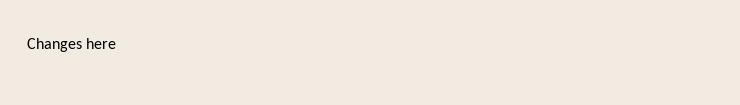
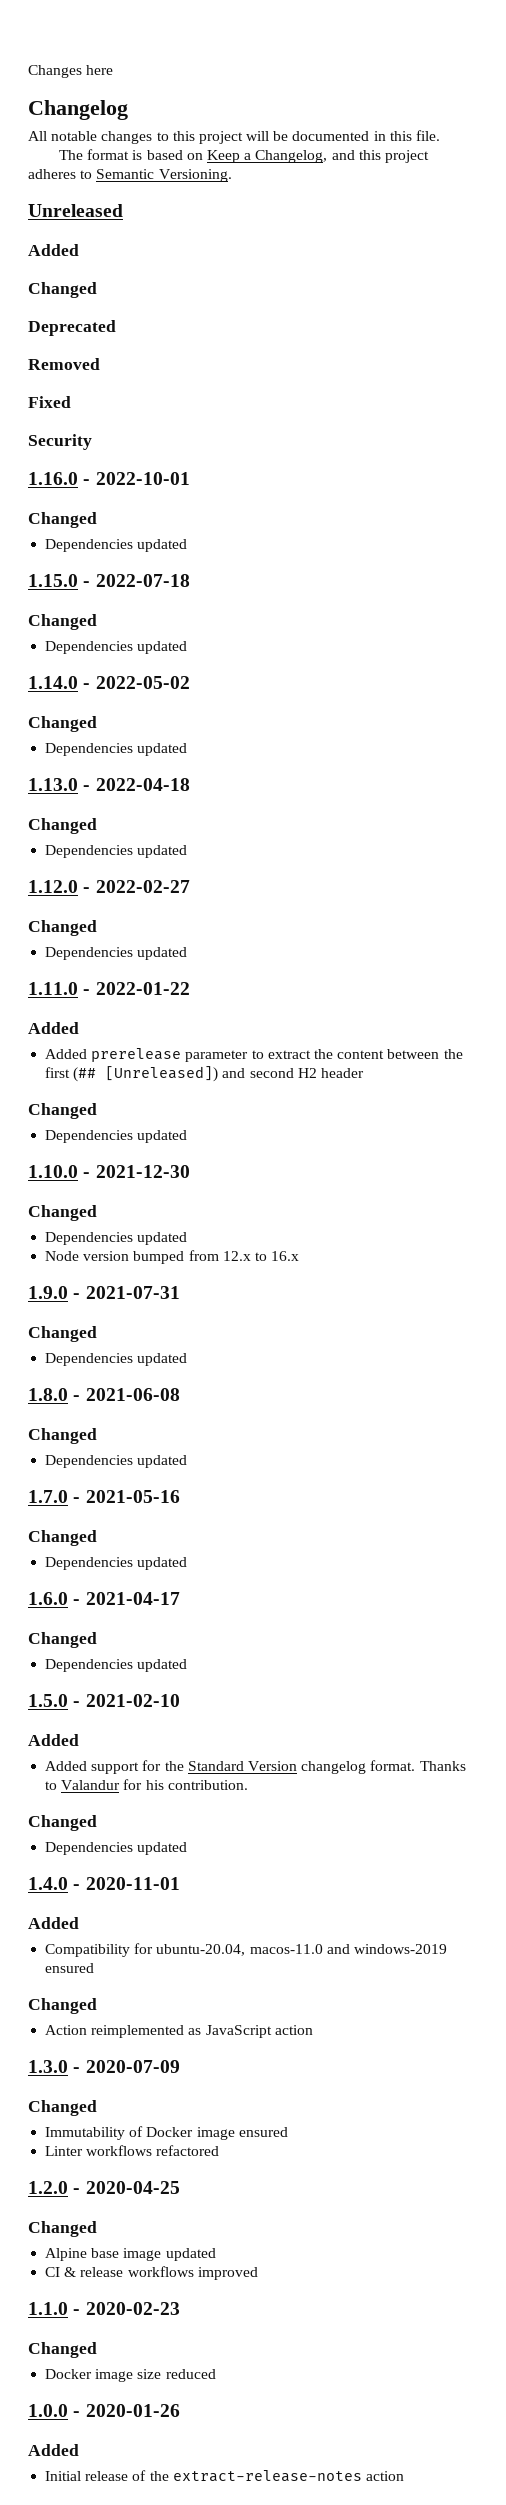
+ Changelog
+ All notable changes to this project will be documented in this file.
+ The format is based on Keep a Changelog, and this project adheres to Semantic Versioning.
+ Unreleased
+ Added
+ Changed
+ Deprecated
+ Removed
+ Fixed
+ Security
+ 1.16.0 - 2022-10-01
+ Changed
+ Dependencies updated
+ 1.15.0 - 2022-07-18
+ Changed
+ Dependencies updated
+ 1.14.0 - 2022-05-02
+ Changed
+ Dependencies updated
+ 1.13.0 - 2022-04-18
+ Changed
+ Dependencies updated
+ 1.12.0 - 2022-02-27
+ Changed
+ Dependencies updated
+ 1.11.0 - 2022-01-22
+ Added
+ Added prerelease parameter to extract the content between the first (## [Unreleased]) and second H2 header
+ Changed
+ Dependencies updated
+ 1.10.0 - 2021-12-30
+ Changed
+ Dependencies updated
+ Node version bumped from 12.x to 16.x
+ 1.9.0 - 2021-07-31
+ Changed
+ Dependencies updated
+ 1.8.0 - 2021-06-08
+ Changed
+ Dependencies updated
+ 1.7.0 - 2021-05-16
+ Changed
+ Dependencies updated
+ 1.6.0 - 2021-04-17
+ Changed
+ Dependencies updated
+ 1.5.0 - 2021-02-10
+ Added
+ Added support for the Standard Version changelog format. Thanks to Valandur for his contribution.
+ Changed
+ Dependencies updated
+ 1.4.0 - 2020-11-01
+ Added
+ Compatibility for ubuntu-20.04, macos-11.0 and windows-2019 ensured
+ Changed
+ Action reimplemented as JavaScript action
+ 1.3.0 - 2020-07-09
+ Changed
+ Immutability of Docker image ensured
+ Linter workflows refactored
+ 1.2.0 - 2020-04-25
+ Changed
+ Alpine base image updated
+ CI & release workflows improved
+ 1.1.0 - 2020-02-23
+ Changed
+ Docker image size reduced
+ 1.0.0 - 2020-01-26
+ Added
+ Initial release of the extract-release-notes action

